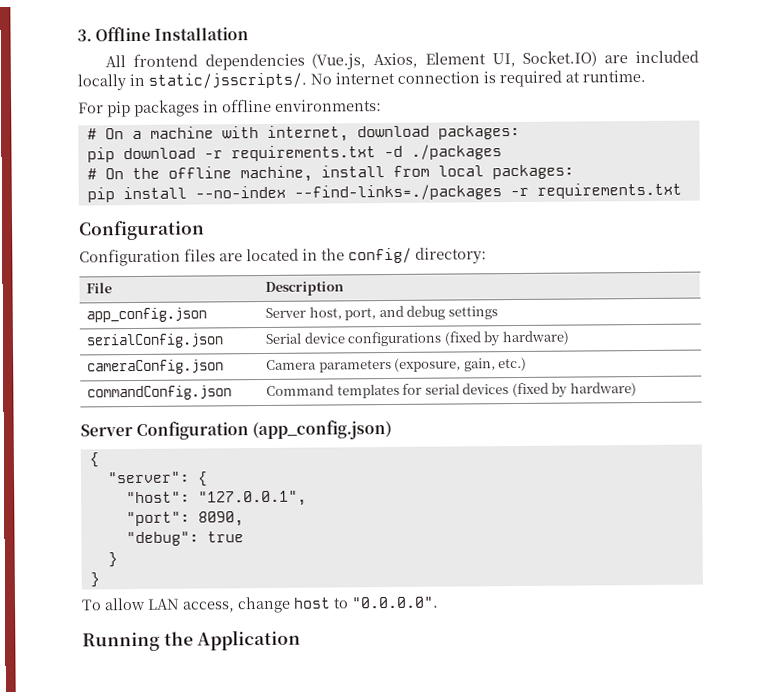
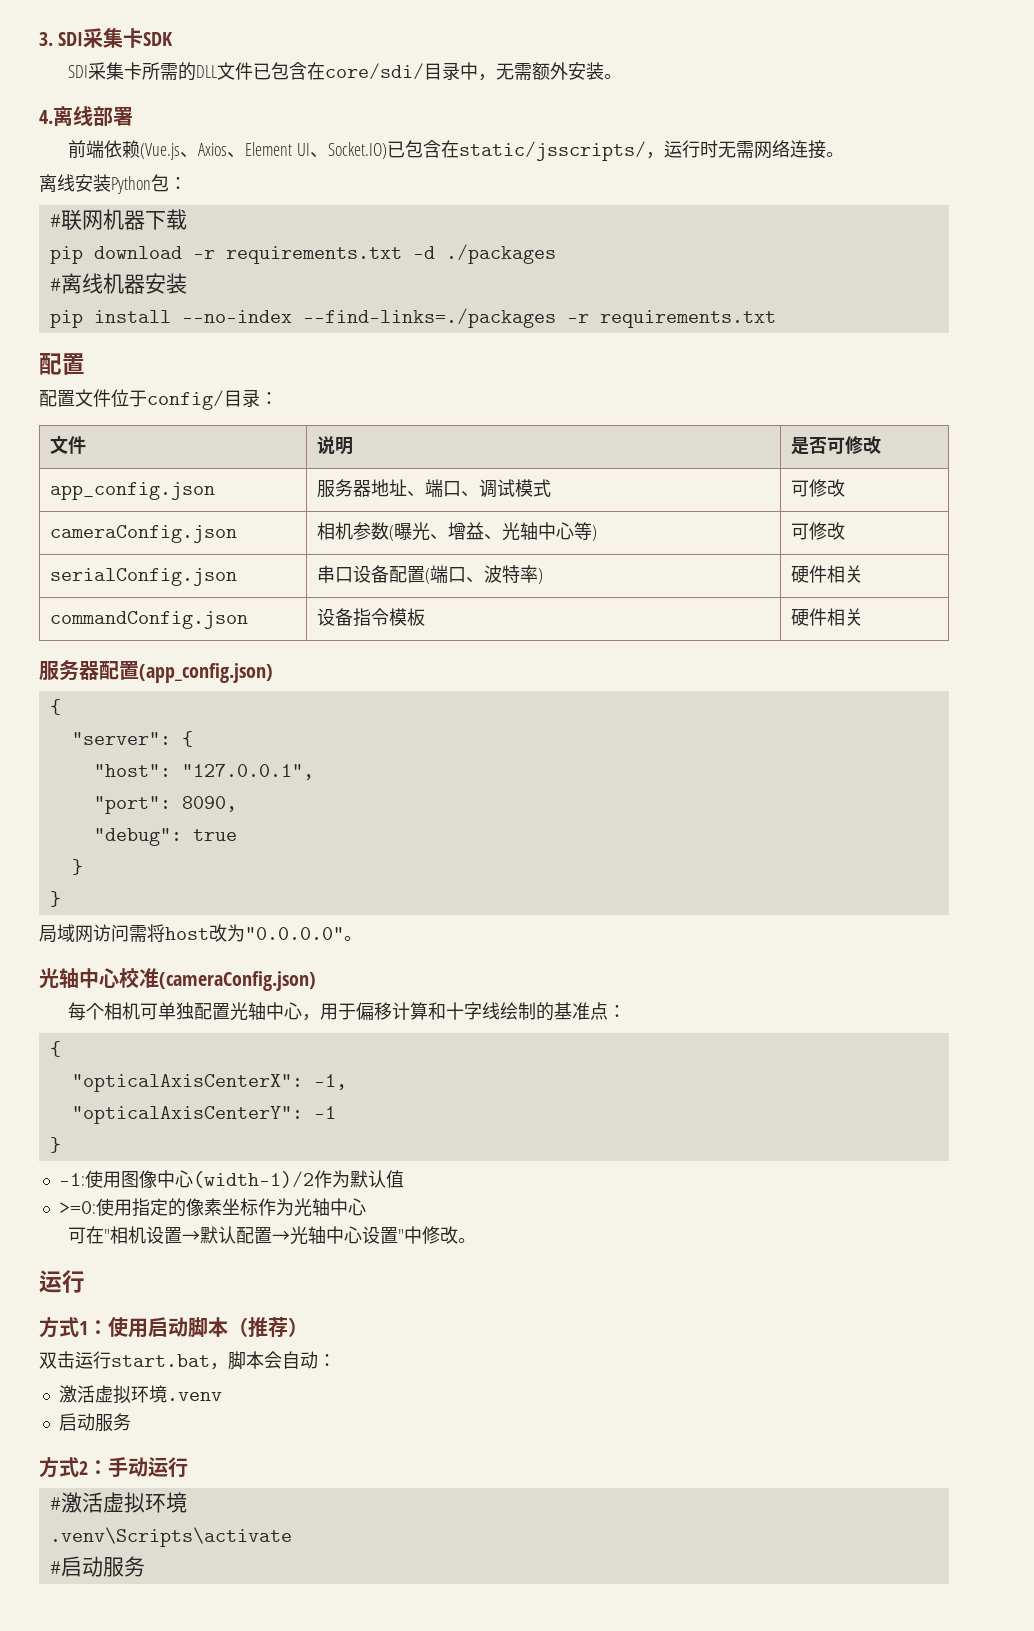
- 3. Offline Installation
- All frontend dependencies (Vue.js, Axios, Element UI, Socket.IO) are included locally in static/jsscripts/. No internet connection is required at runtime.
- For pip packages in offline environments:
- # On a machine with internet, download packages:
+ 3. SDI采集卡SDK
+ SDI采集卡所需的DLL文件已包含在core/sdi/目录中，无需额外安装。
+ 4.离线部署
+ 前端依赖(Vue.js、Axios、Element UI、Socket.IO)已包含在static/jsscripts/，运行时无需网络连接。
+ 离线安装Python包：
+ #联网机器下载
- # On the offline machine, install from local packages:
+ #离线机器安装
  pip install --no-index --find-links=./packages -r requirements.txt
- Configuration
- Configuration files are located in the config/ directory:
- File | Description
- app_config.json | Server host, port, and debug settings
- serialConfig.json | Serial device configurations (fixed by hardware)
- cameraConfig.json | Camera parameters (exposure, gain, etc.)
- commandConfig.json | Command templates for serial devices (fixed by hardware)
- Server Configuration (app_config.json)
+ 配置
+ 配置文件位于config/目录：
+ 文件 | 说明 | 是否可修改
+ app_config.json | 服务器地址、端口、调试模式 | 可修改
+ cameraConfig.json | 相机参数(曝光、增益、光轴中心等) | 可修改
+ serialConfig.json | 串口设备配置(端口、波特率) | 硬件相关
+ commandConfig.json | 设备指令模板 | 硬件相关
+ 服务器配置(app_config.json)
- To allow LAN access, change host to "0.0.0.0".
- Running the Application
+ 局域网访问需将host改为"0.0.0.0"。
+ 光轴中心校准(cameraConfig.json)
+ 每个相机可单独配置光轴中心，用于偏移计算和十字线绘制的基准点：
+ {
+ "opticalAxisCenterX": -1,
+ "opticalAxisCenterY": -1
+ }
+ -1:使用图像中心(width-1)/2作为默认值
+ >=0:使用指定的像素坐标作为光轴中心
+ 可在"相机设置→默认配置→光轴中心设置"中修改。
+ 运行
+ 方式1：使用启动脚本（推荐）
+ 双击运行start.bat，脚本会自动：
+ 激活虚拟环境.venv
+ 启动服务
+ 方式2：手动运行
+ #激活虚拟环境
+ .venv\Scripts\activate
+ #启动服务

